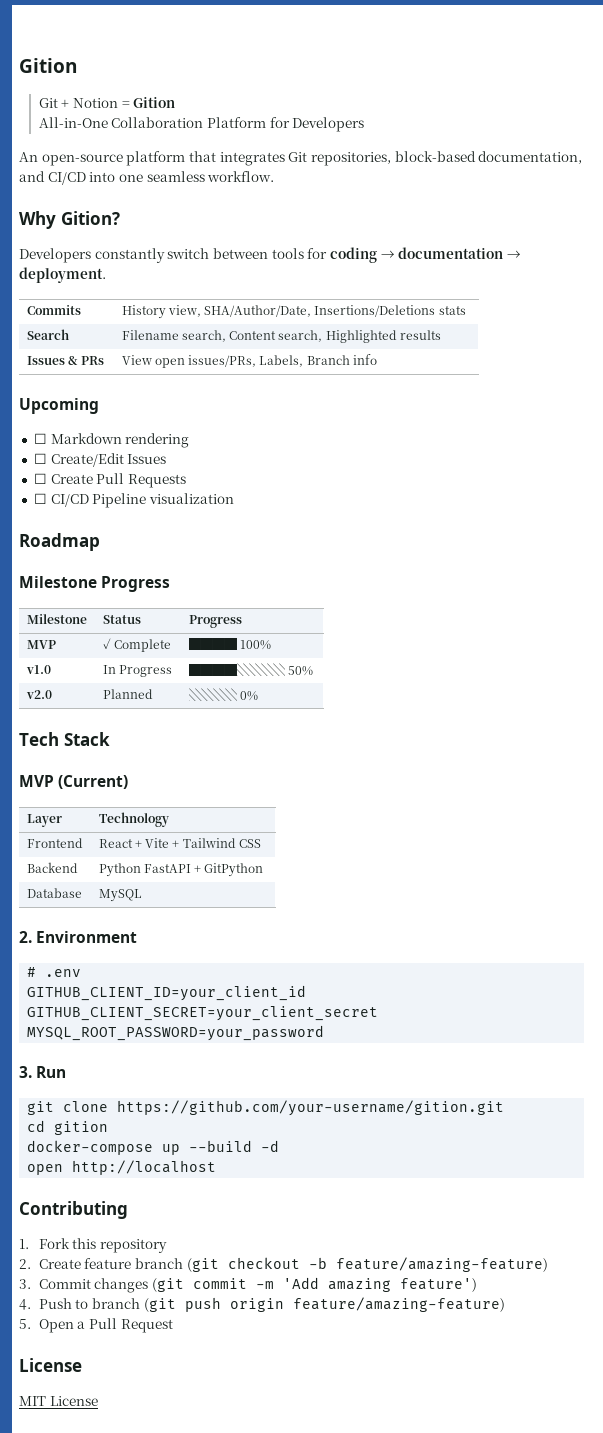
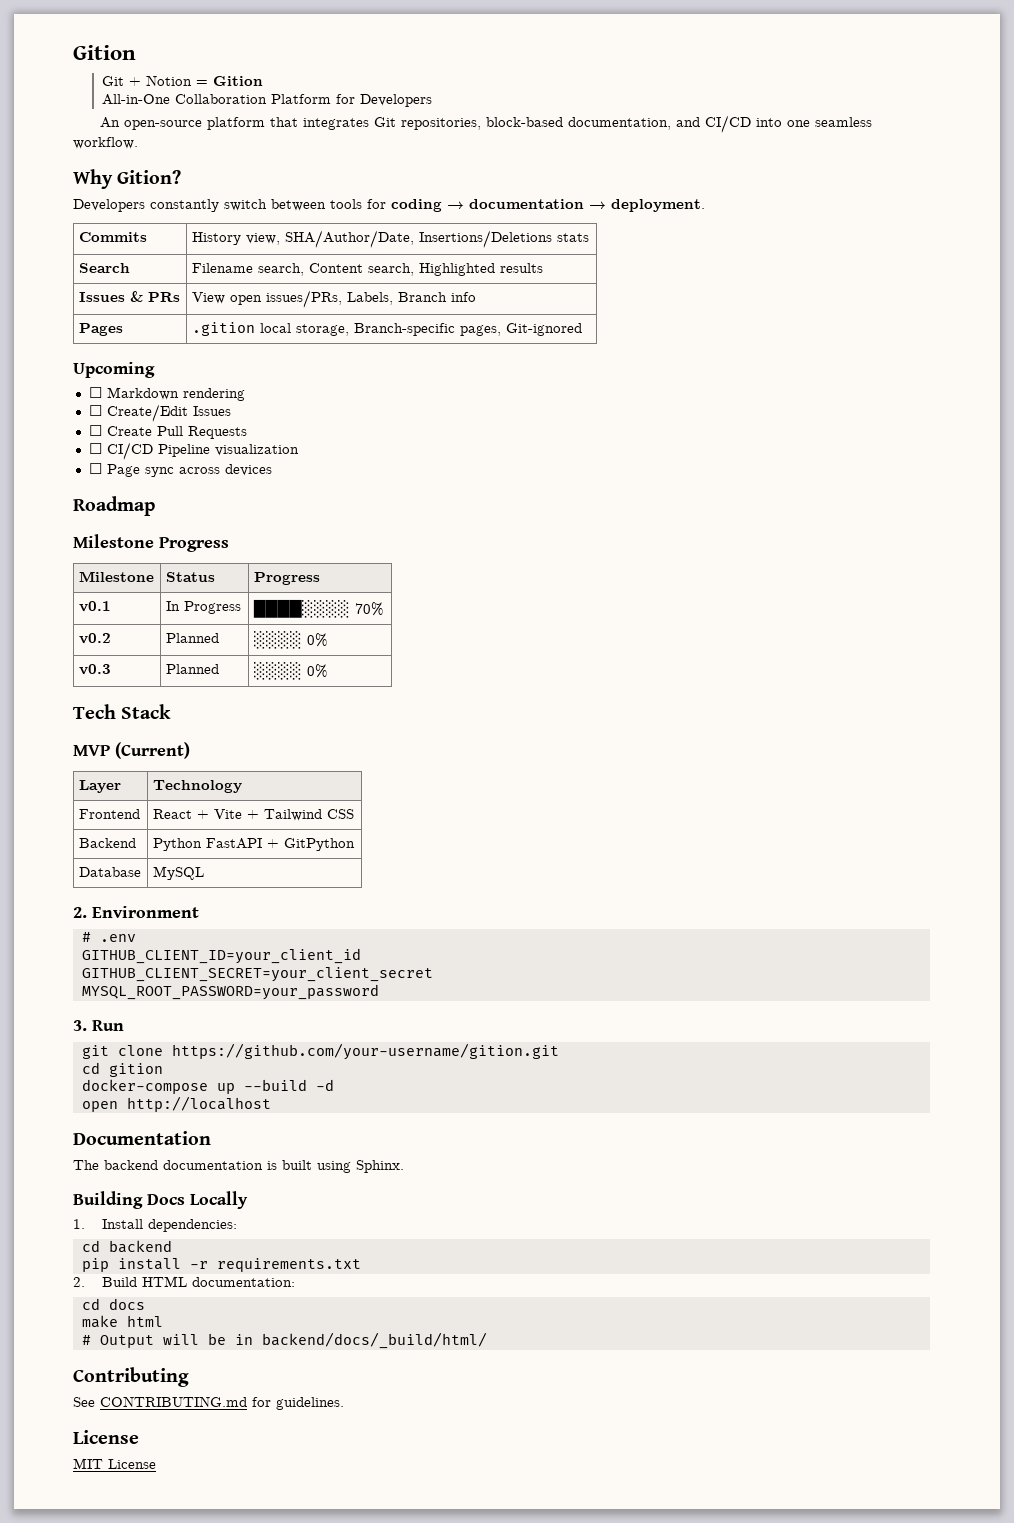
+ Pages | .gition local storage, Branch-specific pages, Git-ignored
+ ☐ Page sync across devices
- MVP | ✓ Complete | ████ 100%
- v1.0 | In Progress | ████░░░░ 50%
- v2.0 | Planned | ░░░░ 0%
+ v0.1 | In Progress | ████░░░░ 70%
+ v0.2 | Planned | ░░░░ 0%
+ v0.3 | Planned | ░░░░ 0%
+ Documentation
+ The backend documentation is built using Sphinx.
+ Building Docs Locally
+ 1. Install dependencies:
+ cd backend
+ pip install -r requirements.txt
+ 2. Build HTML documentation:
+ cd docs
+ make html
+ # Output will be in backend/docs/_build/html/
  Contributing
- 1. Fork this repository
- 2. Create feature branch (git checkout -b feature/amazing-feature)
- 3. Commit changes (git commit -m 'Add amazing feature')
- 4. Push to branch (git push origin feature/amazing-feature)
- 5. Open a Pull Request
+ See CONTRIBUTING.md for guidelines.

